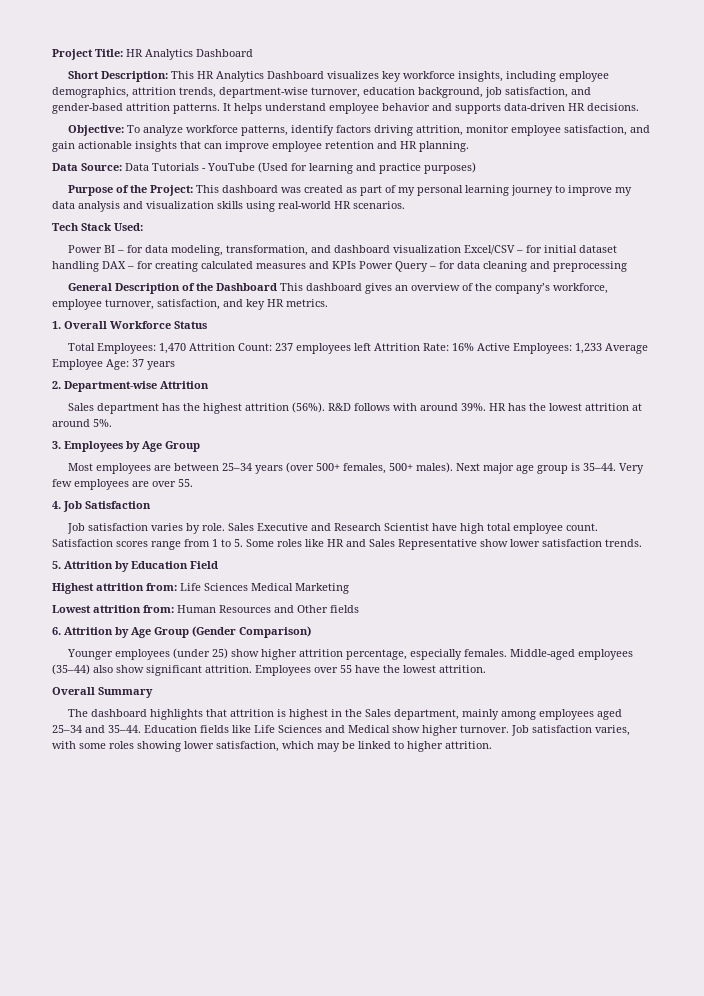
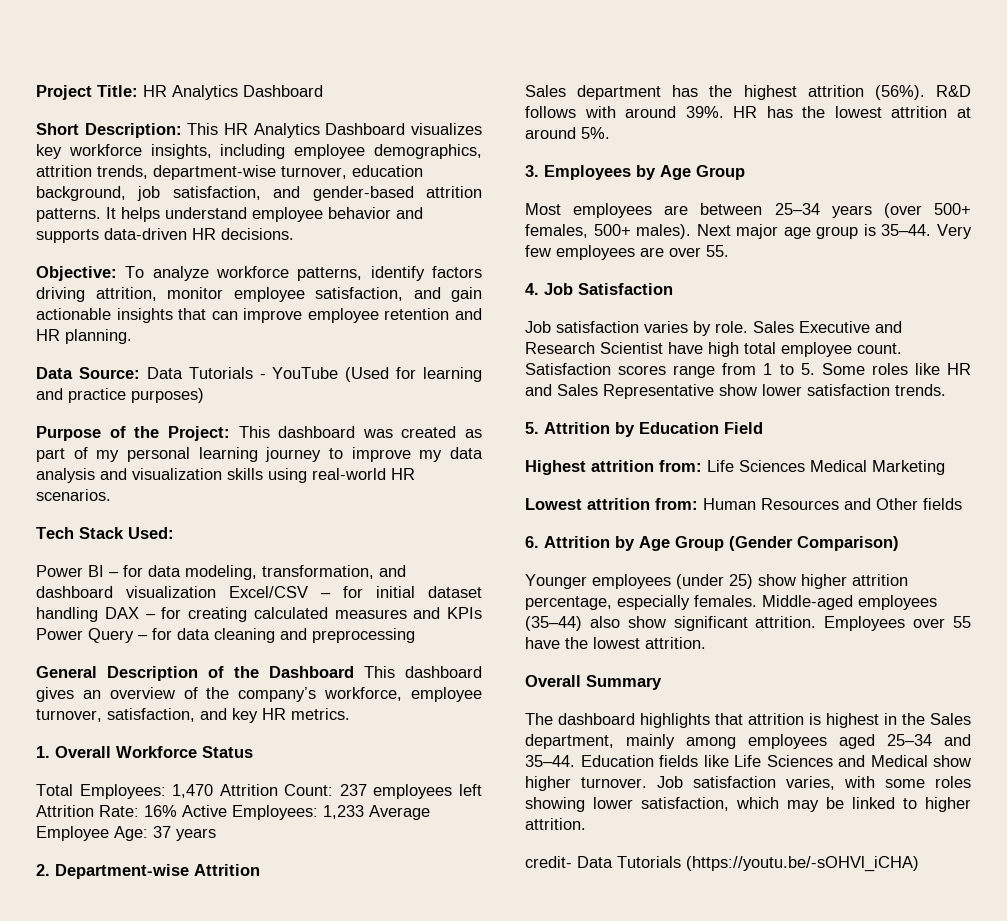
+ credit- Data Tutorials (https://youtu.be/-sOHVl_iCHA)

